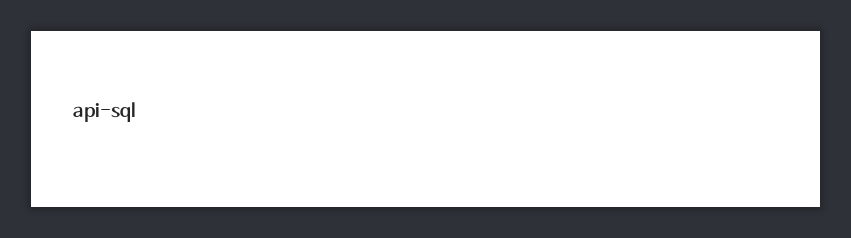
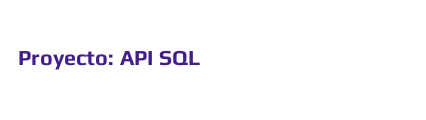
- api-sql
+ Proyecto: API SQL

